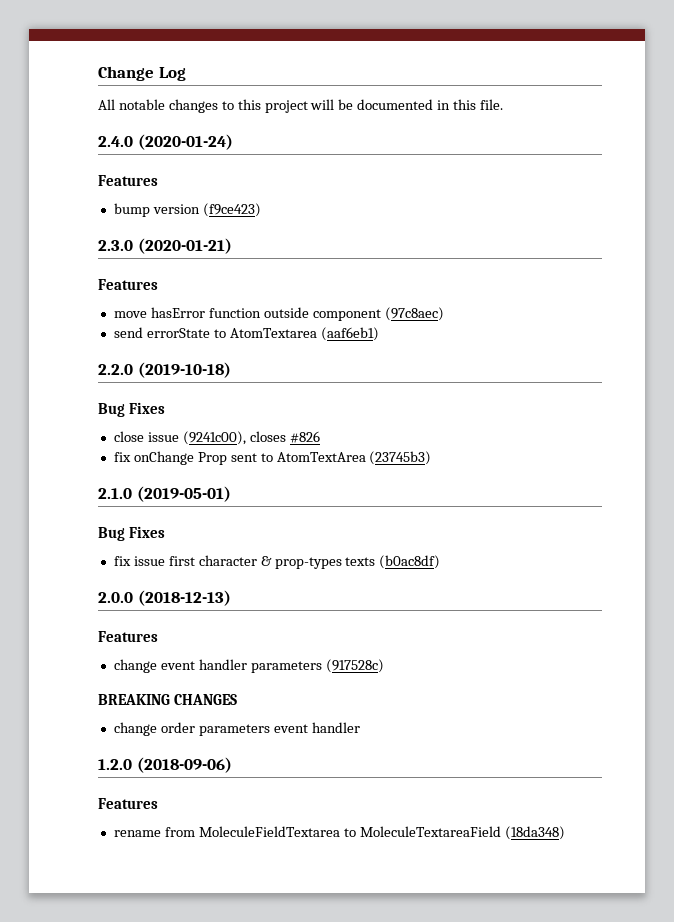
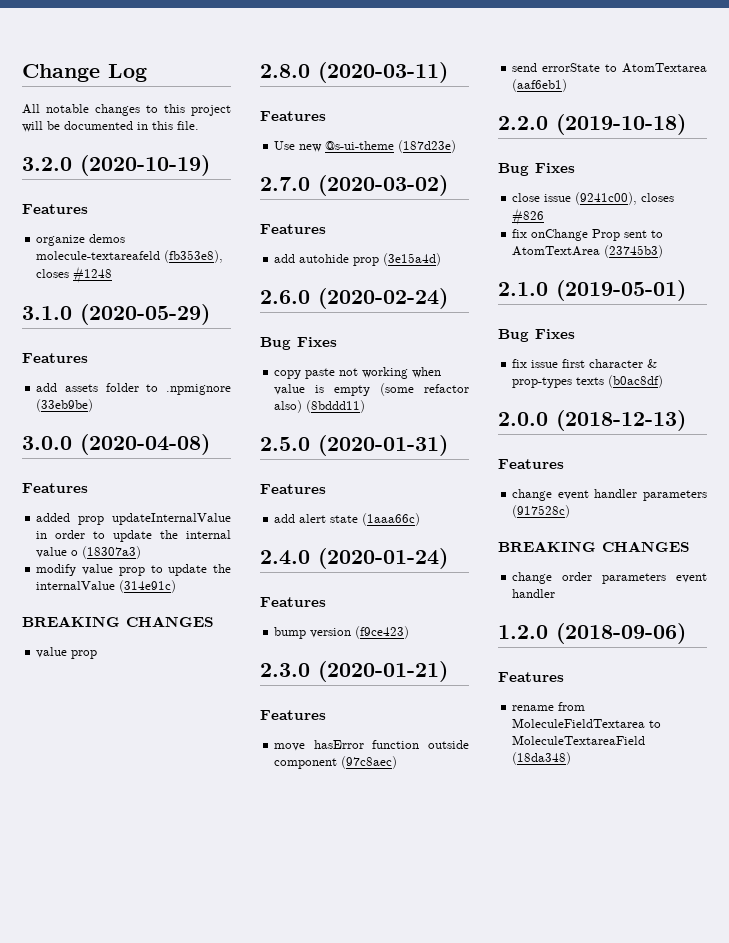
+ 3.2.0 (2020-10-19)
+ Features
+ organize demos molecule-textareafeld (fb353e8), closes #1248
+ 3.1.0 (2020-05-29)
+ Features
+ add assets folder to .npmignore (33eb9be)
+ 3.0.0 (2020-04-08)
+ Features
+ added prop updateInternalValue in order to update the internal value o (18307a3)
+ modify value prop to update the internalValue (314e91c)
+ BREAKING CHANGES
+ value prop
+ 2.8.0 (2020-03-11)
+ Features
+ Use new @s-ui-theme (187d23e)
+ 2.7.0 (2020-03-02)
+ Features
+ add autohide prop (3e15a4d)
+ 2.6.0 (2020-02-24)
+ Bug Fixes
+ copy paste not working when value is empty (some refactor also) (8bddd11)
+ 2.5.0 (2020-01-31)
+ Features
+ add alert state (1aaa66c)

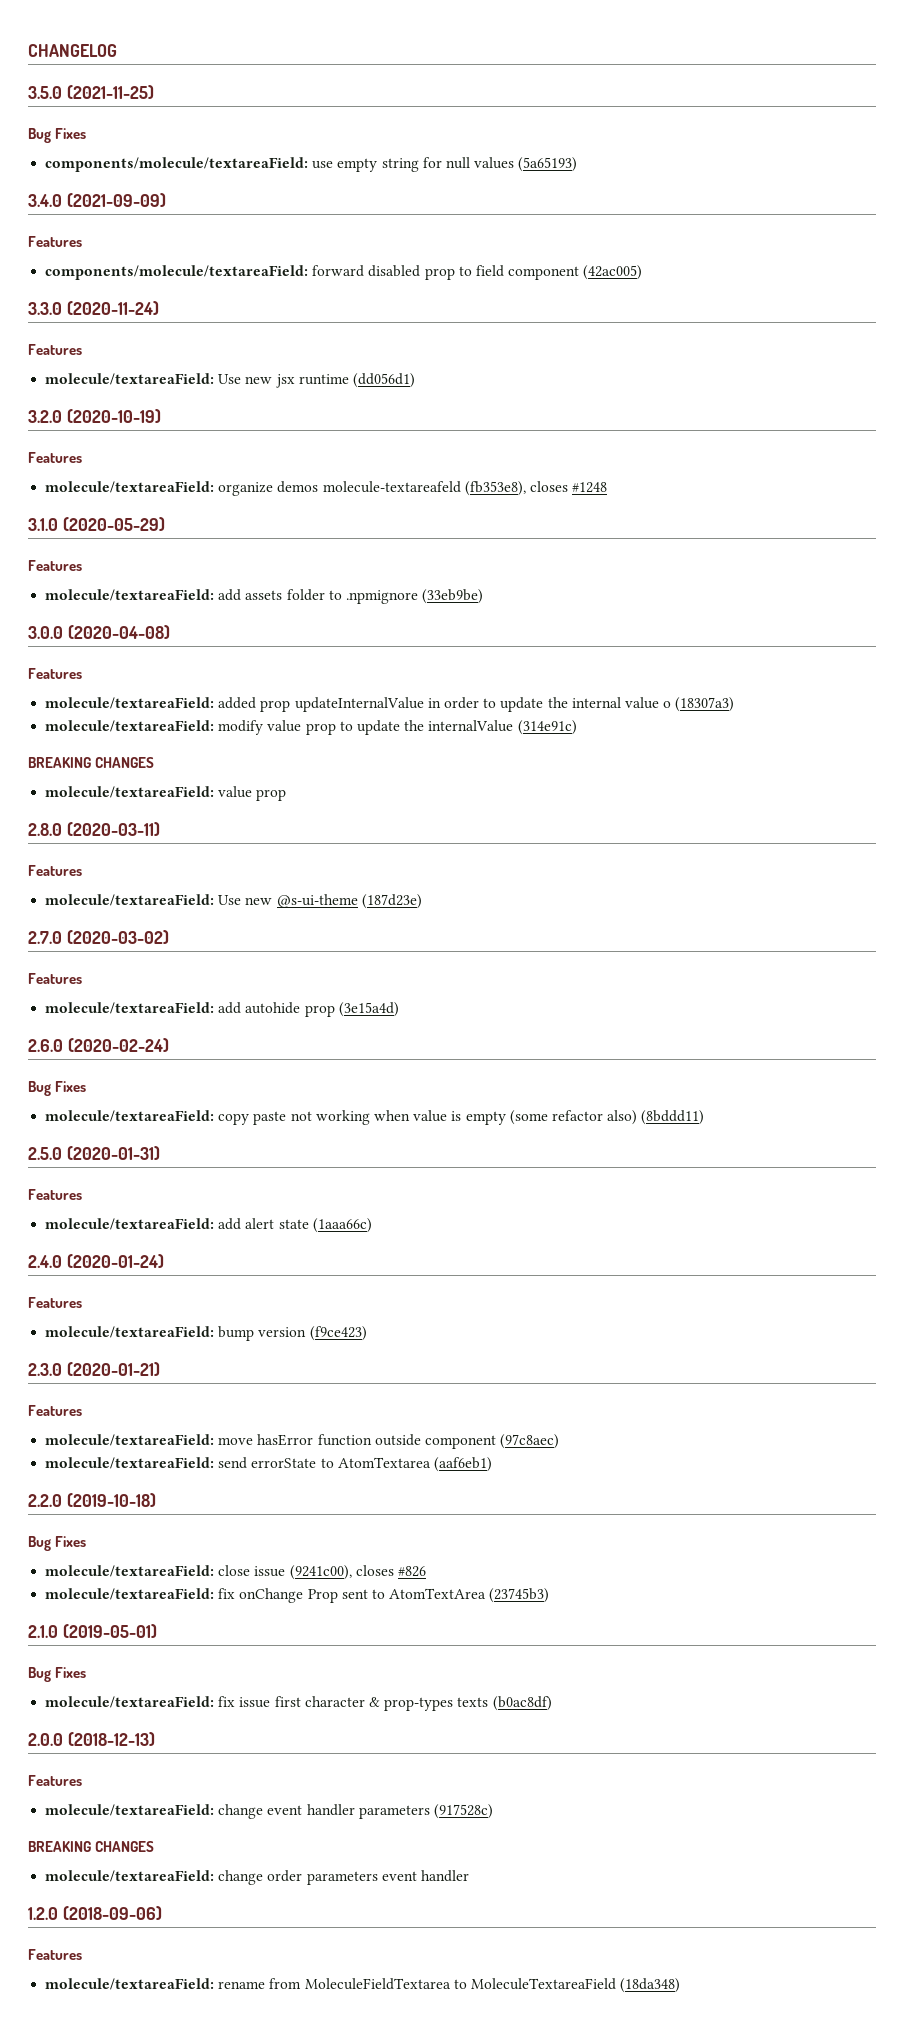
- Change Log
- All notable changes to this project will be documented in this file.
+ CHANGELOG
+ 3.5.0 (2021-11-25)
+ Bug Fixes
+ components/molecule/textareaField: use empty string for null values (5a65193)
+ 3.4.0 (2021-09-09)
+ Features
+ components/molecule/textareaField: forward disabled prop to field component (42ac005)
+ 3.3.0 (2020-11-24)
+ Features
+ molecule/textareaField: Use new jsx runtime (dd056d1)
- organize demos molecule-textareafeld (fb353e8), closes #1248
+ molecule/textareaField: organize demos molecule-textareafeld (fb353e8), closes #1248
- add assets folder to .npmignore (33eb9be)
+ molecule/textareaField: add assets folder to .npmignore (33eb9be)
- added prop updateInternalValue in order to update the internal value o (18307a3)
+ molecule/textareaField: added prop updateInternalValue in order to update the internal value o (18307a3)
- modify value prop to update the internalValue (314e91c)
+ molecule/textareaField: modify value prop to update the internalValue (314e91c)
  BREAKING CHANGES
- value prop
+ molecule/textareaField: value prop
- Use new @s-ui-theme (187d23e)
+ molecule/textareaField: Use new @s-ui-theme (187d23e)
- add autohide prop (3e15a4d)
+ molecule/textareaField: add autohide prop (3e15a4d)
- copy paste not working when value is empty (some refactor also) (8bddd11)
+ molecule/textareaField: copy paste not working when value is empty (some refactor also) (8bddd11)
- add alert state (1aaa66c)
+ molecule/textareaField: add alert state (1aaa66c)
- bump version (f9ce423)
+ molecule/textareaField: bump version (f9ce423)
- move hasError function outside component (97c8aec)
+ molecule/textareaField: move hasError function outside component (97c8aec)
- send errorState to AtomTextarea (aaf6eb1)
+ molecule/textareaField: send errorState to AtomTextarea (aaf6eb1)
- close issue (9241c00), closes #826
+ molecule/textareaField: close issue (9241c00), closes #826
- fix onChange Prop sent to AtomTextArea (23745b3)
+ molecule/textareaField: fix onChange Prop sent to AtomTextArea (23745b3)
- fix issue first character & prop-types texts (b0ac8df)
+ molecule/textareaField: fix issue first character & prop-types texts (b0ac8df)
- change event handler parameters (917528c)
+ molecule/textareaField: change event handler parameters (917528c)
- change order parameters event handler
+ molecule/textareaField: change order parameters event handler
- rename from MoleculeFieldTextarea to MoleculeTextareaField (18da348)
+ molecule/textareaField: rename from MoleculeFieldTextarea to MoleculeTextareaField (18da348)

